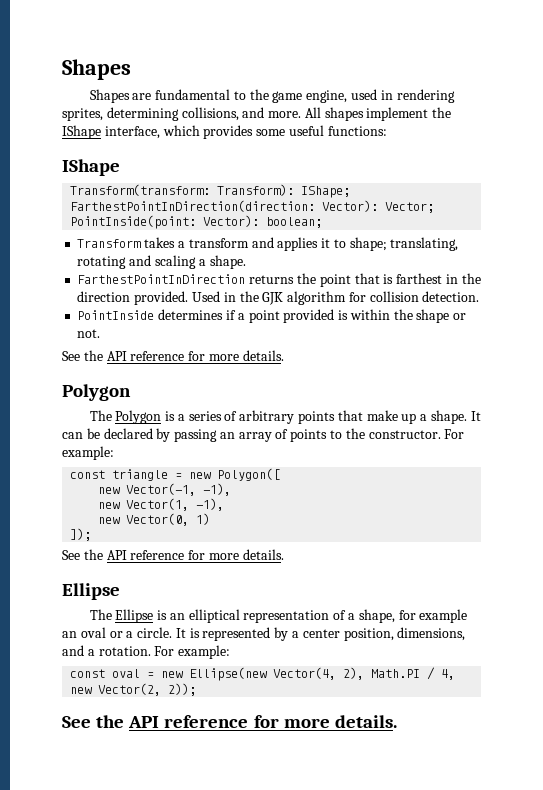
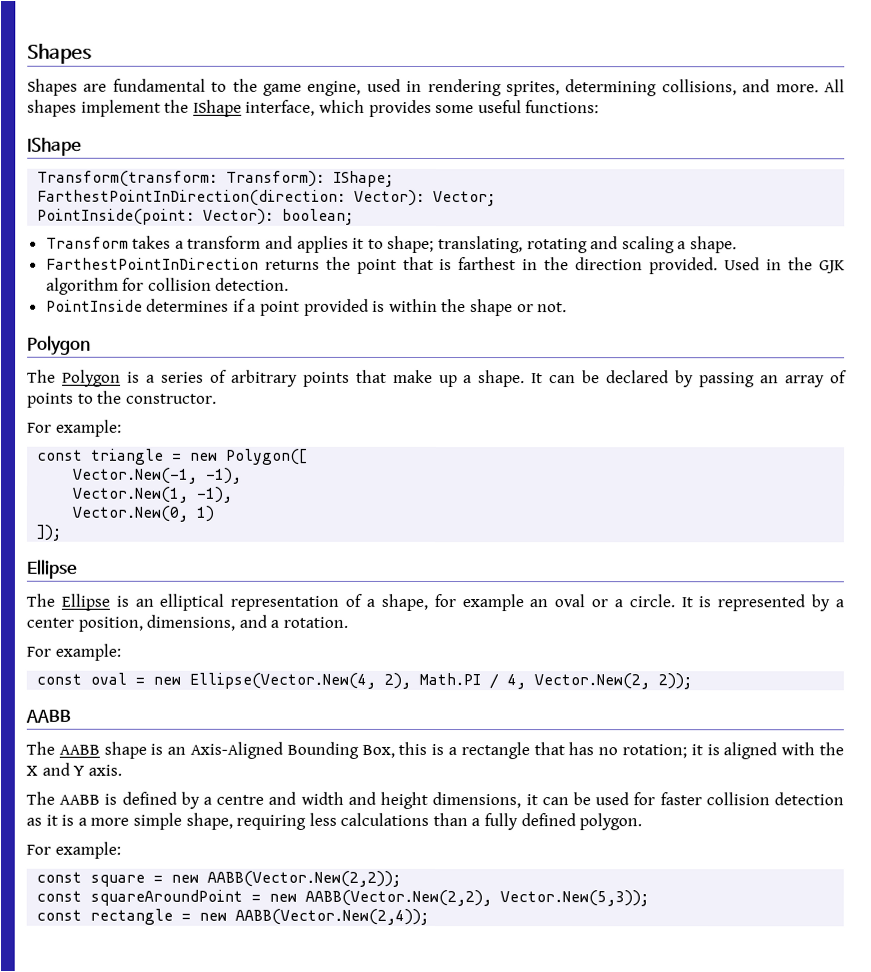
  PointInside determines if a point provided is within the shape or not.
- See the API reference for more details.
- It can be declared by passing an array of points to the constructor. For example:
+ It can be declared by passing an array of points to the constructor.
+ For example:
- new Vector(-1, -1),
- new Vector(1, -1),
- new Vector(0, 1)
+ Vector.New(-1, -1),
+ Vector.New(1, -1),
+ Vector.New(0, 1)
  ]);
- See the API reference for more details.
- It is represented by a center position, dimensions, and a rotation. For example:
+ It is represented by a center position, dimensions, and a rotation.
+ For example:
- const oval = new Ellipse(new Vector(4, 2), Math.PI / 4, new Vector(2, 2));
- See the API reference for more details.
+ const oval = new Ellipse(Vector.New(4, 2), Math.PI / 4, Vector.New(2, 2));
+ AABB
+ The AABB shape is an Axis-Aligned Bounding Box, this is a rectangle that has no rotation; it is aligned with the X and Y axis.
+ The AABB is defined by a centre and width and height dimensions, it can be used for faster collision detection as it is a more simple shape, requiring less calculations than a fully defined polygon.
+ For example:
+ const square = new AABB(Vector.New(2,2));
+ const squareAroundPoint = new AABB(Vector.New(2,2), Vector.New(5,3));
+ const rectangle = new AABB(Vector.New(2,4));

